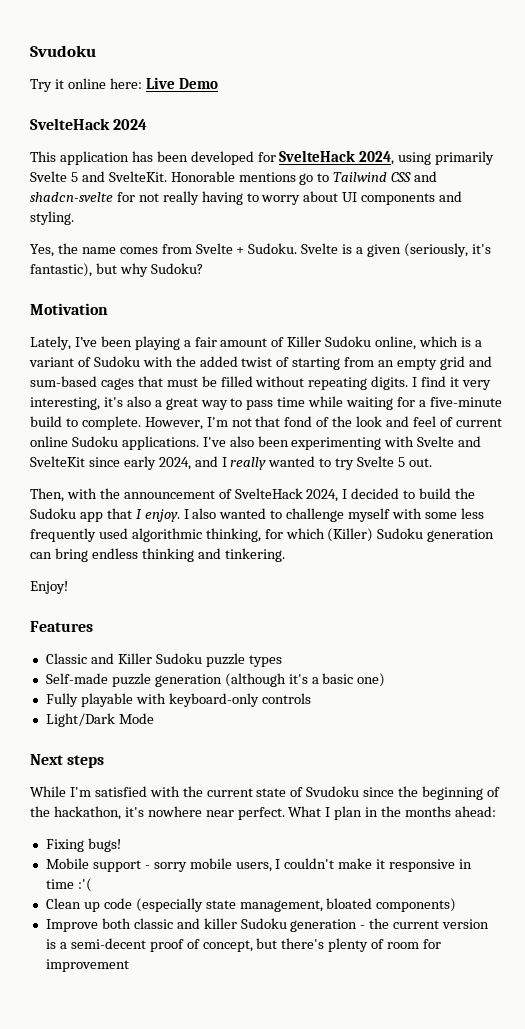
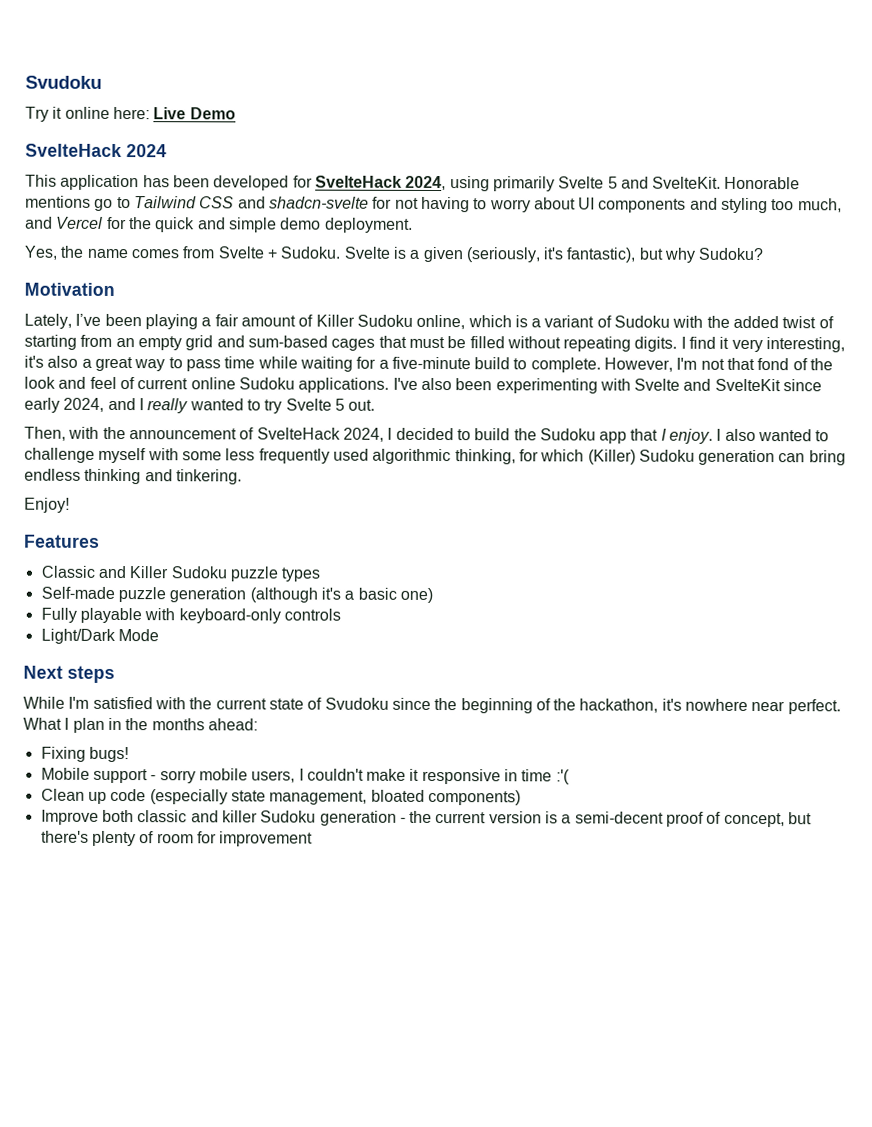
- Honorable mentions go to Tailwind CSS and shadcn-svelte for not really having to worry about UI components and styling.
+ Honorable mentions go to Tailwind CSS and shadcn-svelte for not having to worry about UI components and styling too much, and Vercel for the quick and simple demo deployment.

